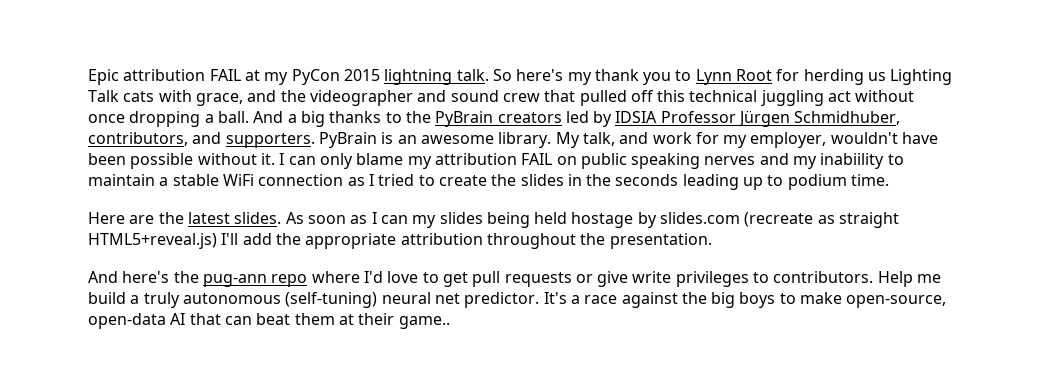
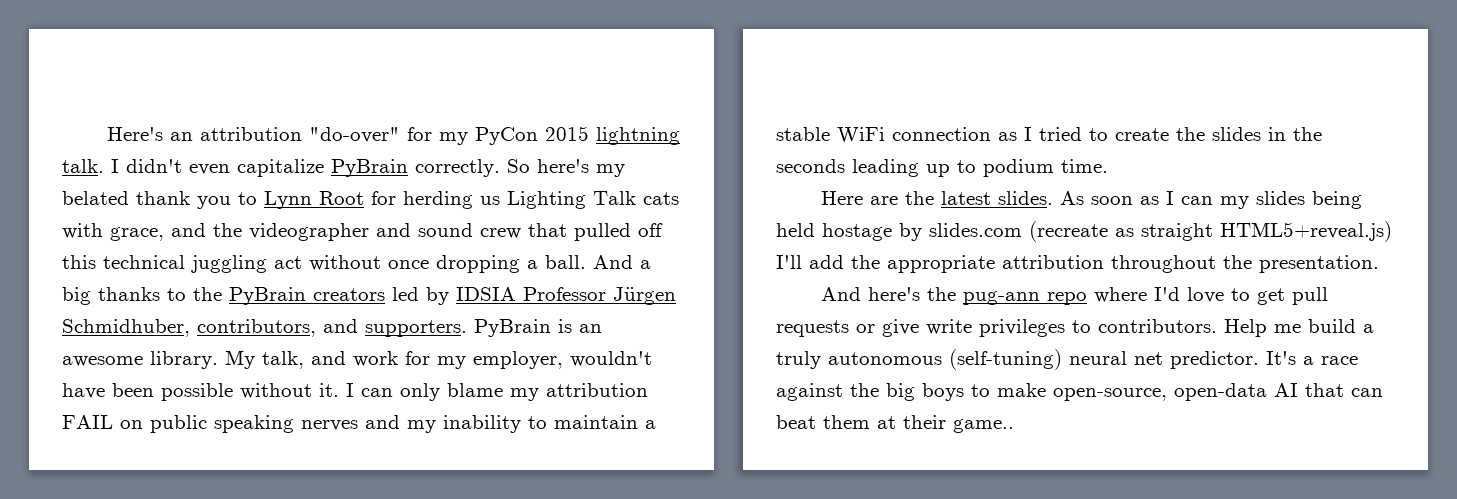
- Epic attribution FAIL at my PyCon 2015 lightning talk.
+ Here's an attribution "do-over" for my PyCon 2015 lightning talk.
+ I didn't even capitalize PyBrain correctly.
- So here's my thank you to Lynn Root for herding us Lighting Talk cats with grace, and the videographer and sound crew that pulled off this technical juggling act without once dropping a ball.
+ So here's my belated thank you to Lynn Root for herding us Lighting Talk cats with grace, and the videographer and sound crew that pulled off this technical juggling act without once dropping a ball.
- I can only blame my attribution FAIL on public speaking nerves and my inabiility to maintain a stable WiFi connection as I tried to create the slides in the seconds leading up to podium time.
+ I can only blame my attribution FAIL on public speaking nerves and my inability to maintain a stable WiFi connection as I tried to create the slides in the seconds leading up to podium time.

